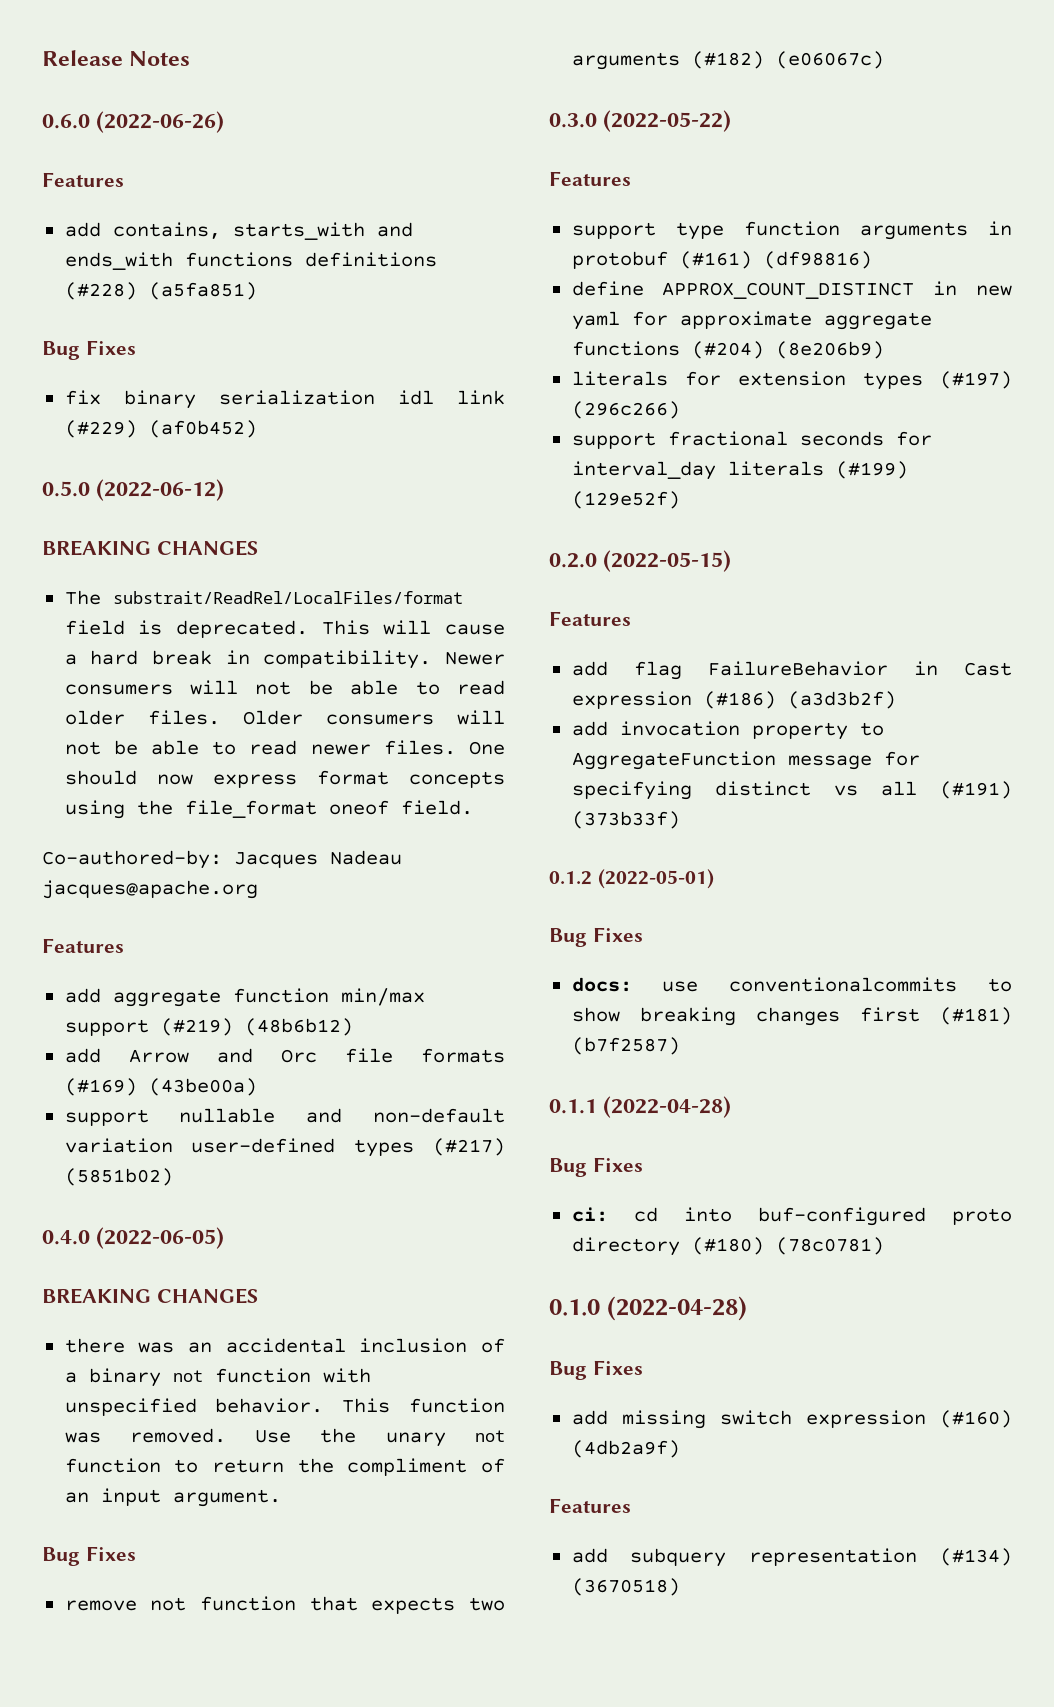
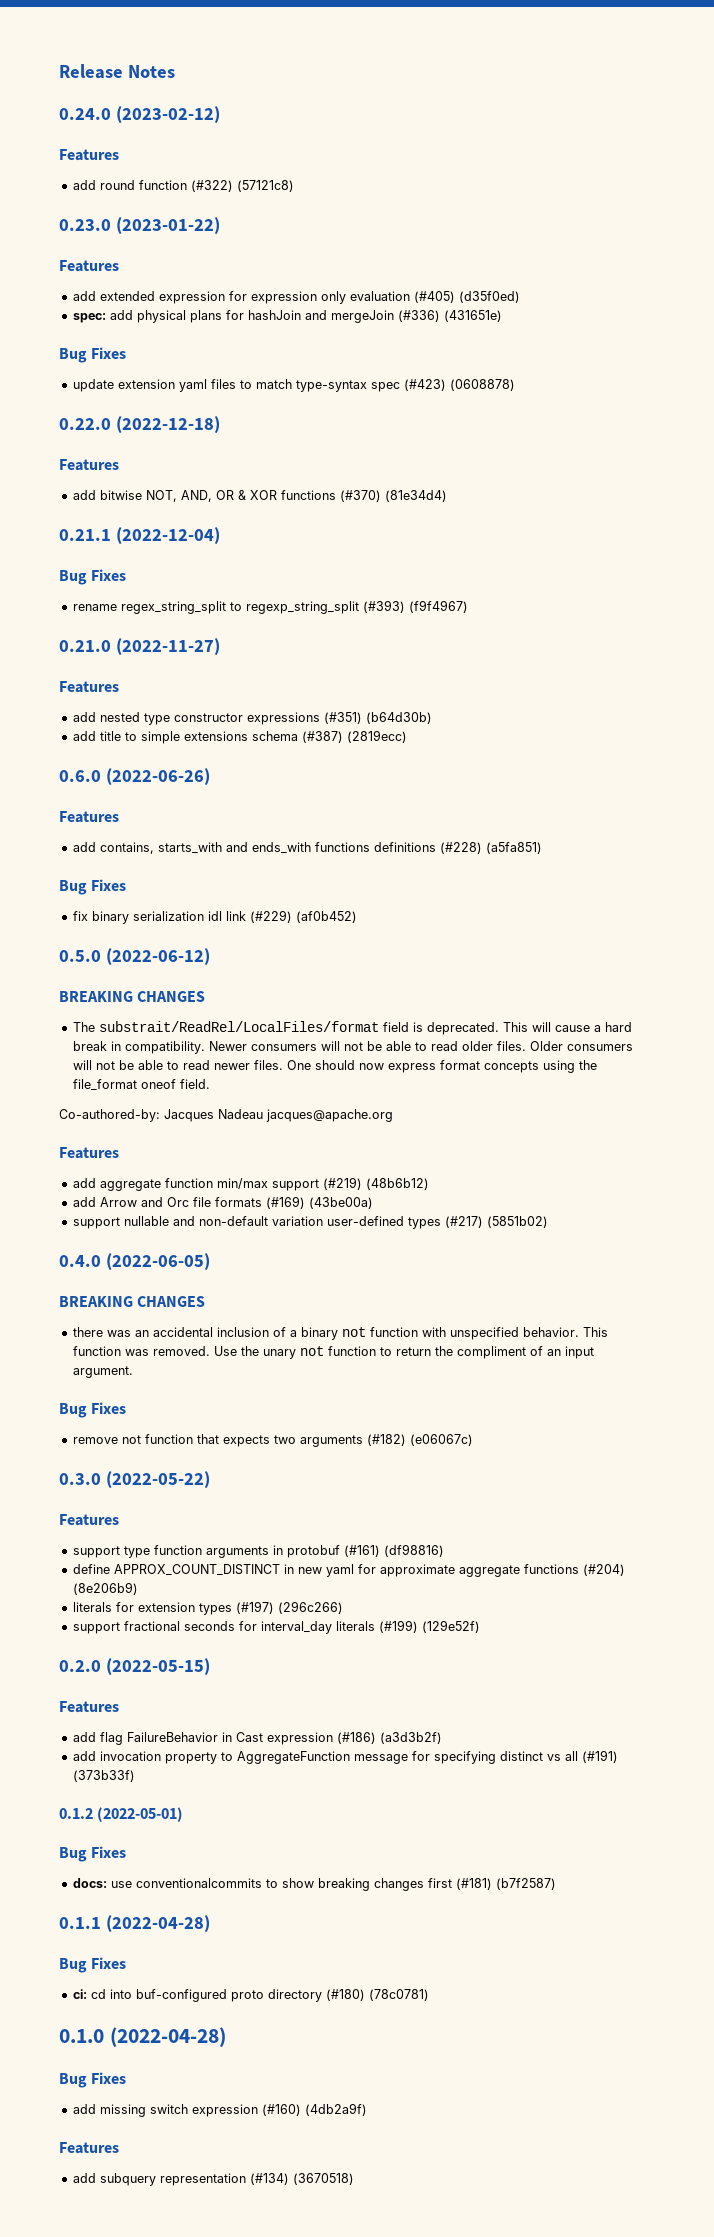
+ 0.24.0 (2023-02-12)
+ Features
+ add round function (#322) (57121c8)
+ 0.23.0 (2023-01-22)
+ Features
+ add extended expression for expression only evaluation (#405) (d35f0ed)
+ spec: add physical plans for hashJoin and mergeJoin (#336) (431651e)
+ Bug Fixes
+ update extension yaml files to match type-syntax spec (#423) (0608878)
+ 0.22.0 (2022-12-18)
+ Features
+ add bitwise NOT, AND, OR & XOR functions (#370) (81e34d4)
+ 0.21.1 (2022-12-04)
+ Bug Fixes
+ rename regex_string_split to regexp_string_split (#393) (f9f4967)
+ 0.21.0 (2022-11-27)
+ Features
+ add nested type constructor expressions (#351) (b64d30b)
+ add title to simple extensions schema (#387) (2819ecc)

